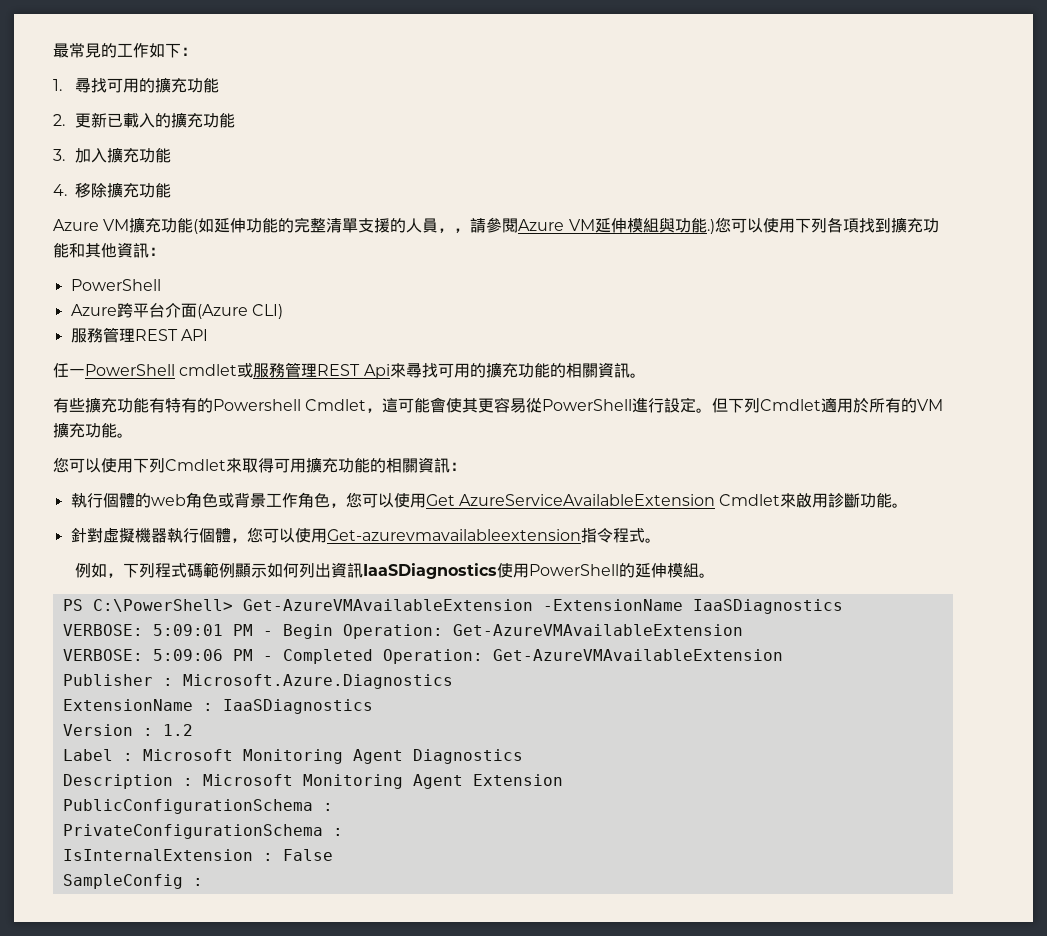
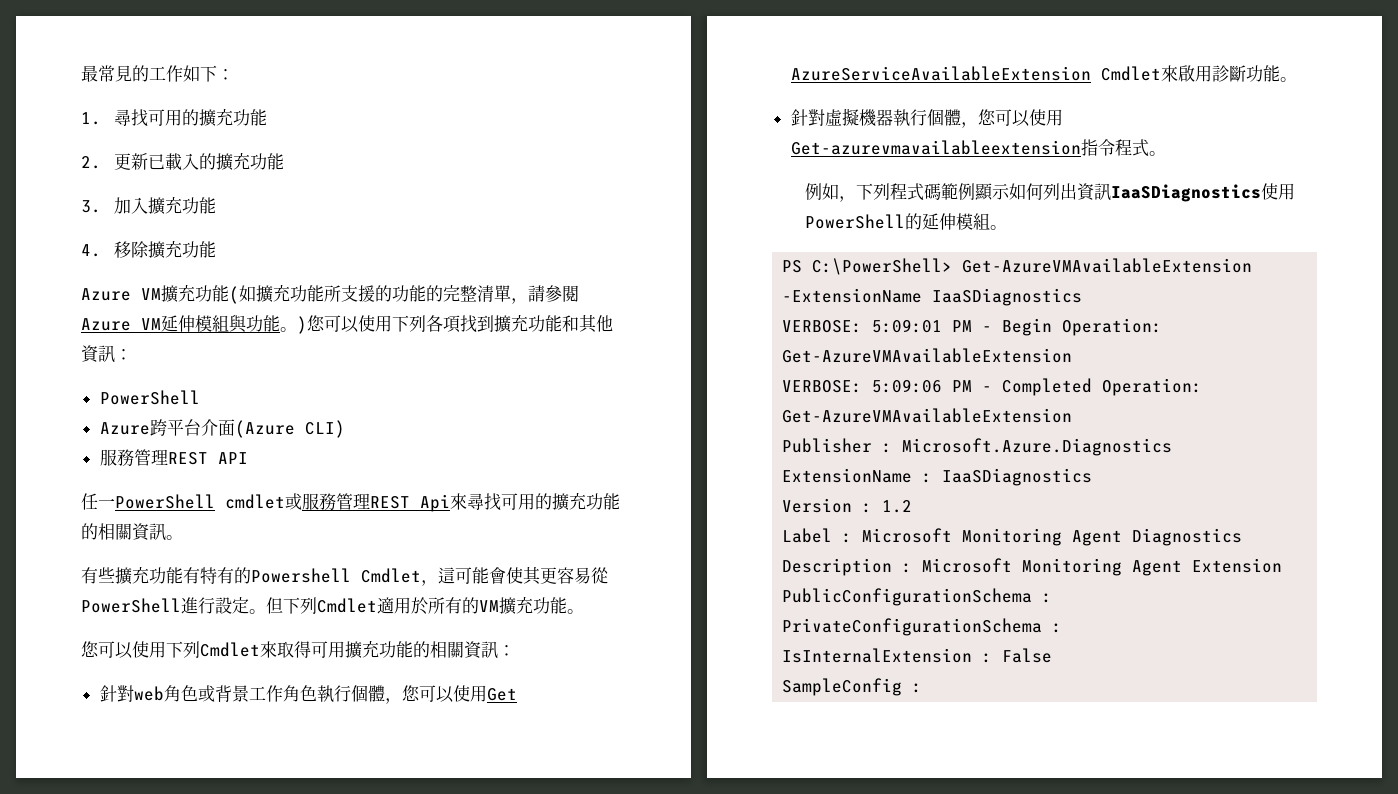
- Azure VM擴充功能(如延伸功能的完整清單支援的人員，，請參閱Azure VM延伸模組與功能.)您可以使用下列各項找到擴充功能和其他資訊：
+ Azure VM擴充功能(如擴充功能所支援的功能的完整清單，請參閱Azure VM延伸模組與功能。)您可以使用下列各項找到擴充功能和其他資訊：
- 執行個體的web角色或背景工作角色，您可以使用Get AzureServiceAvailableExtension Cmdlet來啟用診斷功能。
+ 針對web角色或背景工作角色執行個體，您可以使用Get AzureServiceAvailableExtension Cmdlet來啟用診斷功能。

